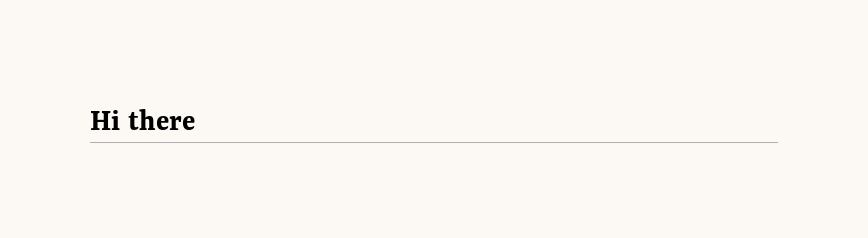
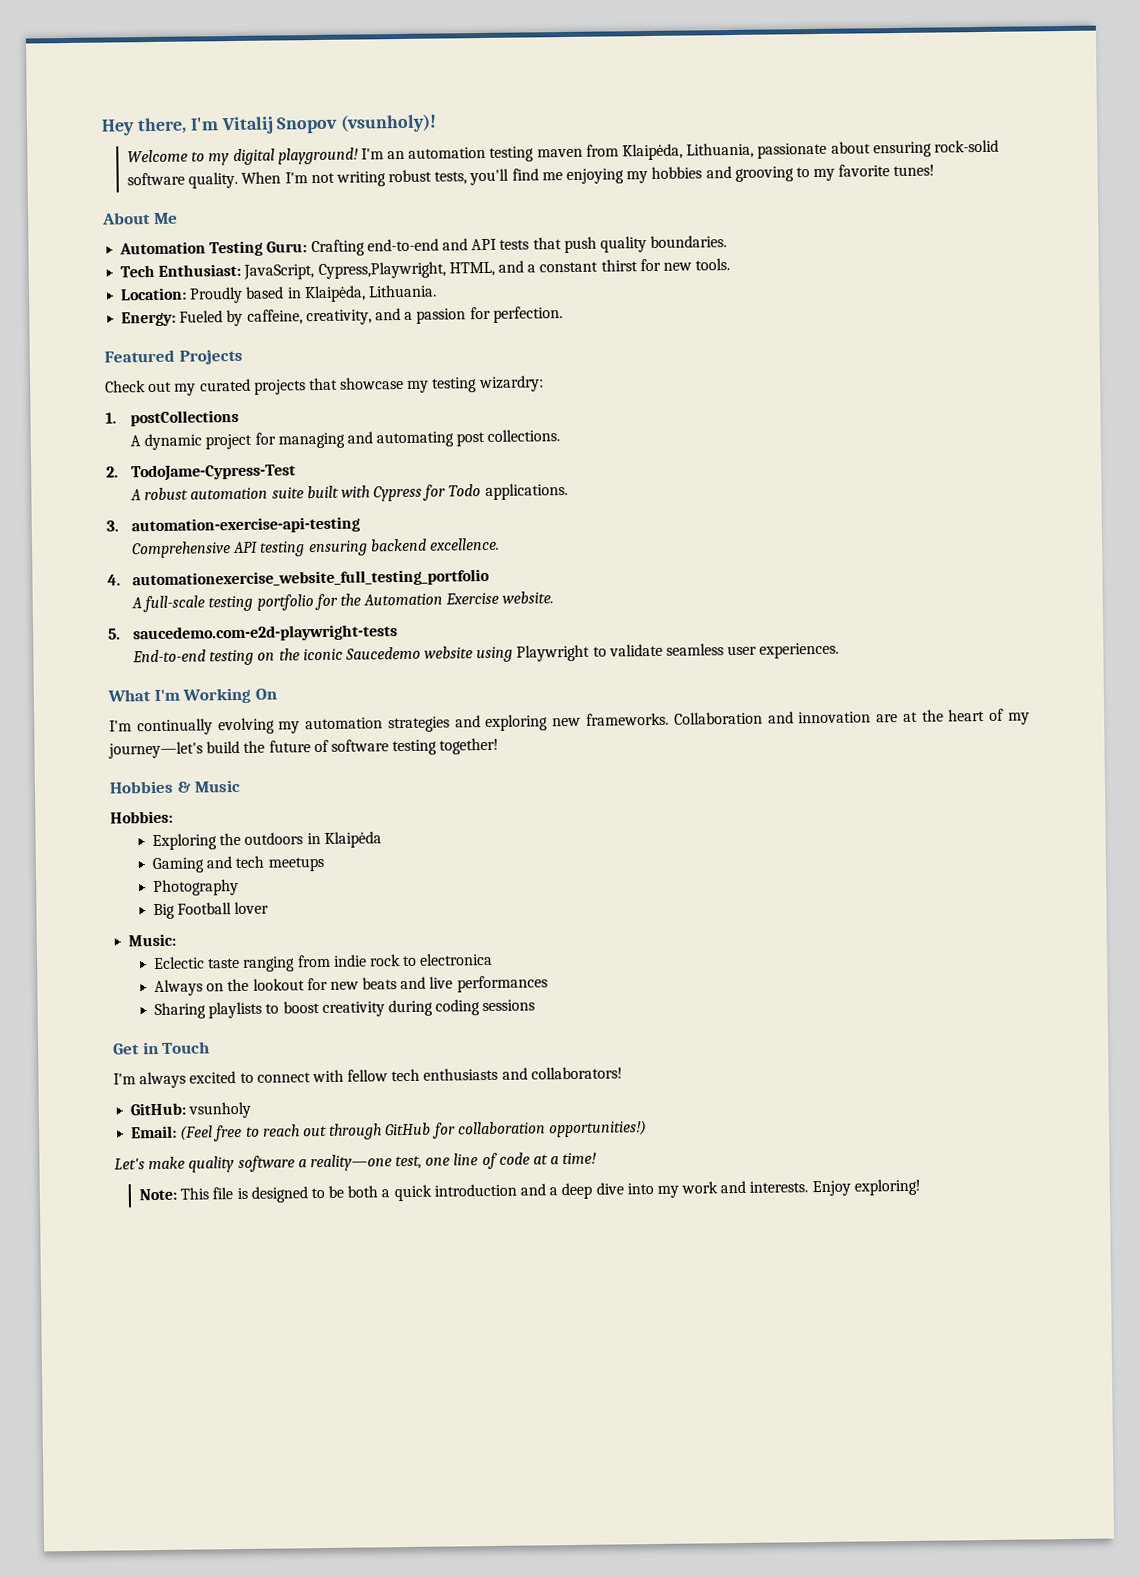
- Hi there
+ Hey there, I'm Vitalij Snopov (vsunholy)!
+ Welcome to my digital playground! I'm an automation testing maven from Klaipėda, Lithuania, passionate about ensuring rock-solid software quality. When I'm not writing robust tests, you'll find me enjoying my hobbies and grooving to my favorite tunes!
+ About Me
+ Automation Testing Guru: Crafting end-to-end and API tests that push quality boundaries.
+ Tech Enthusiast: JavaScript, Cypress,Playwright, HTML, and a constant thirst for new tools.
+ Location: Proudly based in Klaipėda, Lithuania.
+ Energy: Fueled by caffeine, creativity, and a passion for perfection.
+ Featured Projects
+ Check out my curated projects that showcase my testing wizardry:
+ 1. postCollections
+ A dynamic project for managing and automating post collections.
+ 2. TodoJame-Cypress-Test
+ A robust automation suite built with Cypress for Todo applications.
+ 3. automation-exercise-api-testing
+ Comprehensive API testing ensuring backend excellence.
+ 4. automationexercise_website_full_testing_portfolio
+ A full-scale testing portfolio for the Automation Exercise website.
+ 5. saucedemo.com-e2d-playwright-tests
+ End-to-end testing on the iconic Saucedemo website using Playwright to validate seamless user experiences.
+ What I'm Working On
+ I'm continually evolving my automation strategies and exploring new frameworks. Collaboration and innovation are at the heart of my journey—let's build the future of software testing together!
+ Hobbies & Music
+ Hobbies:
+ Exploring the outdoors in Klaipėda
+ Gaming and tech meetups
+ Photography
+ Big Football lover
+ Music:
+ Eclectic taste ranging from indie rock to electronica
+ Always on the lookout for new beats and live performances
+ Sharing playlists to boost creativity during coding sessions
+ Get in Touch
+ I'm always excited to connect with fellow tech enthusiasts and collaborators!
+ GitHub: vsunholy
+ Email: (Feel free to reach out through GitHub for collaboration opportunities!)
+ Let's make quality software a reality—one test, one line of code at a time!
+ Note: This file is designed to be both a quick introduction and a deep dive into my work and interests. Enjoy exploring!

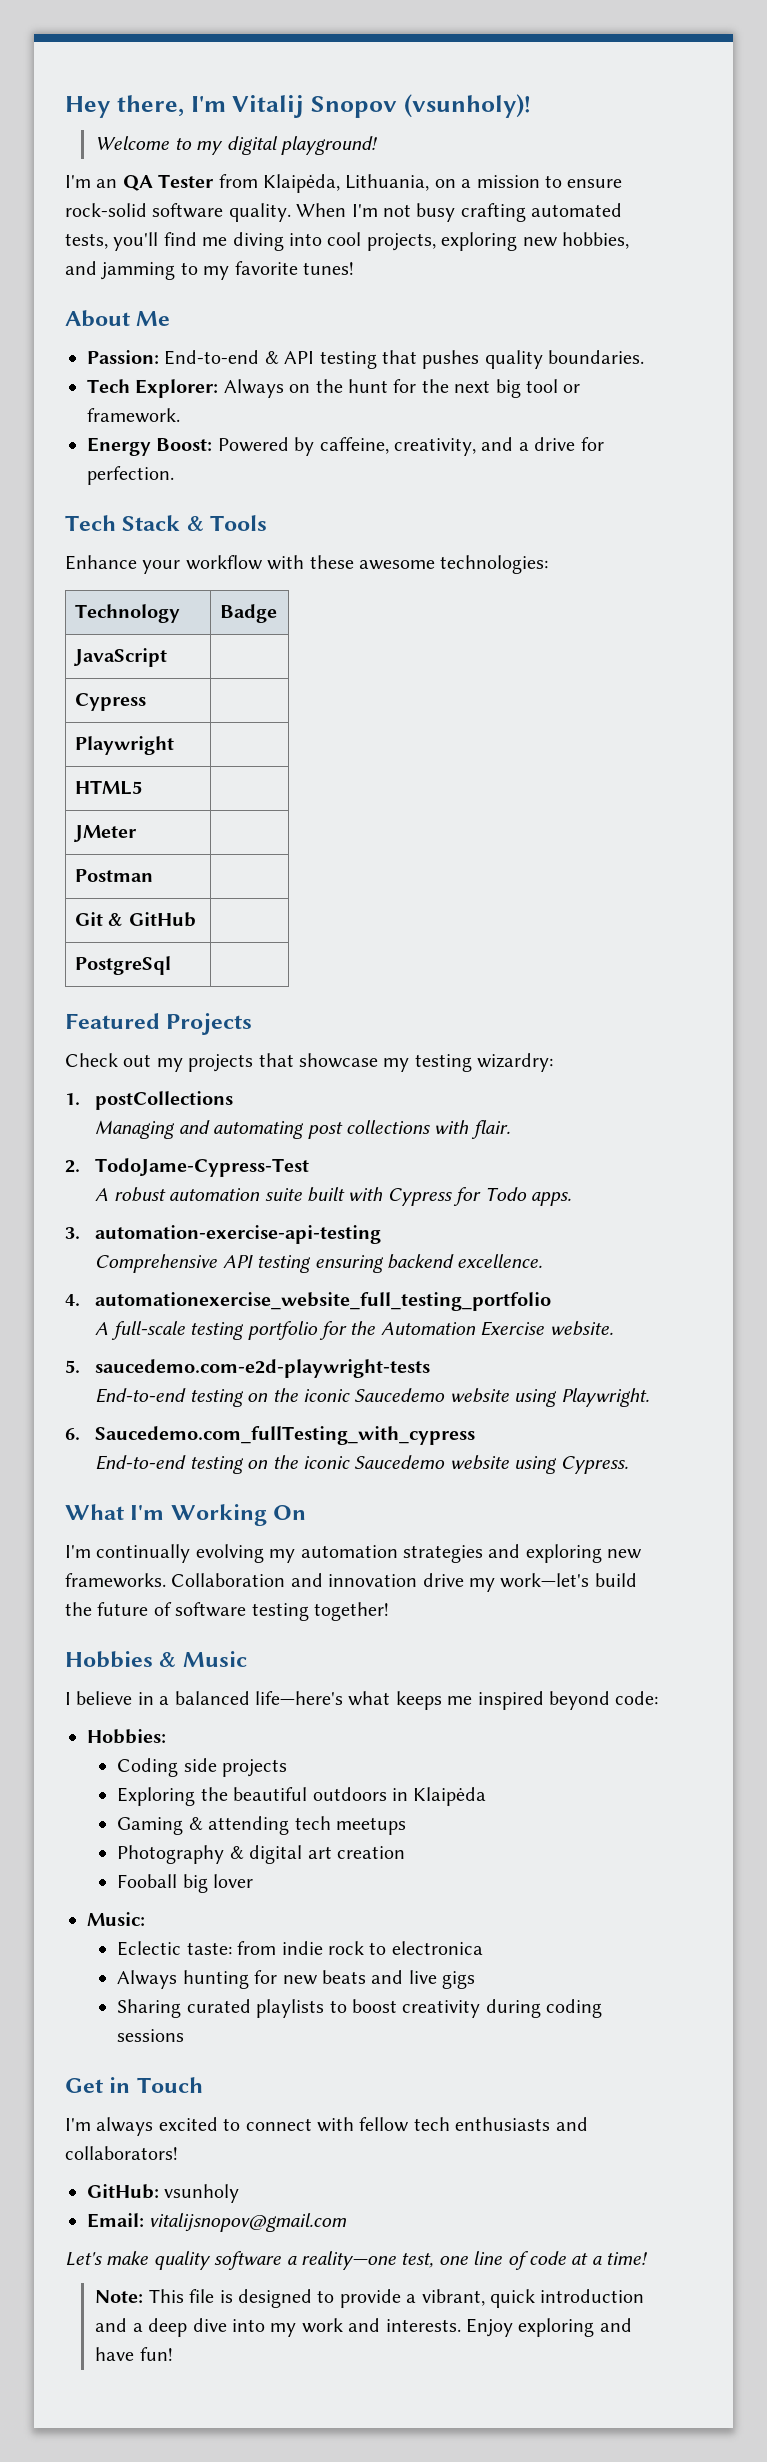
- Welcome to my digital playground! I'm an automation testing maven from Klaipėda, Lithuania, passionate about ensuring rock-solid software quality.
+ Welcome to my digital playground!
+ I'm an QA Tester from Klaipėda, Lithuania, on a mission to ensure rock-solid software quality.
- When I'm not writing robust tests, you'll find me enjoying my hobbies and grooving to my favorite tunes!
+ When I'm not busy crafting automated tests, you'll find me diving into cool projects, exploring new hobbies, and jamming to my favorite tunes!
- Automation Testing Guru: Crafting end-to-end and API tests that push quality boundaries.
- Tech Enthusiast: JavaScript, Cypress,Playwright, HTML, and a constant thirst for new tools.
- Location: Proudly based in Klaipėda, Lithuania.
- Energy: Fueled by caffeine, creativity, and a passion for perfection.
+ Passion: End-to-end & API testing that pushes quality boundaries.
+ Tech Explorer: Always on the hunt for the next big tool or framework.
+ Energy Boost: Powered by caffeine, creativity, and a drive for perfection.
+ Tech Stack & Tools
+ Enhance your workflow with these awesome technologies:
+ Technology | Badge
+ JavaScript |
+ Cypress |
+ Playwright |
+ HTML5 |
+ JMeter |
+ Postman |
+ Git & GitHub |
+ PostgreSql |
- Check out my curated projects that showcase my testing wizardry:
+ Check out my projects that showcase my testing wizardry:
- A dynamic project for managing and automating post collections.
+ Managing and automating post collections with flair.
- A robust automation suite built with Cypress for Todo applications.
+ A robust automation suite built with Cypress for Todo apps.
- End-to-end testing on the iconic Saucedemo website using Playwright to validate seamless user experiences.
+ End-to-end testing on the iconic Saucedemo website using Playwright.
+ 6. Saucedemo.com_fullTesting_with_cypress
+ End-to-end testing on the iconic Saucedemo website using Cypress.
- Collaboration and innovation are at the heart of my journey—let's build the future of software testing together!
+ Collaboration and innovation drive my work—let's build the future of software testing together!
+ I believe in a balanced life—here's what keeps me inspired beyond code:
  Hobbies:
+ Coding side projects
- Exploring the outdoors in Klaipėda
+ Exploring the beautiful outdoors in Klaipėda
- Gaming and tech meetups
+ Gaming & attending tech meetups
- Photography
- Big Football lover
+ Photography & digital art creation
+ Fooball big lover
- Eclectic taste ranging from indie rock to electronica
+ Eclectic taste: from indie rock to electronica
- Always on the lookout for new beats and live performances
+ Always hunting for new beats and live gigs
- Sharing playlists to boost creativity during coding sessions
+ Sharing curated playlists to boost creativity during coding sessions
- Email: (Feel free to reach out through GitHub for collaboration opportunities!)
+ Email: vitalijsnopov@gmail.com
- Note: This file is designed to be both a quick introduction and a deep dive into my work and interests.
+ Note: This file is designed to provide a vibrant, quick introduction and a deep dive into my work and interests.
- Enjoy exploring!
+ Enjoy exploring and have fun!

